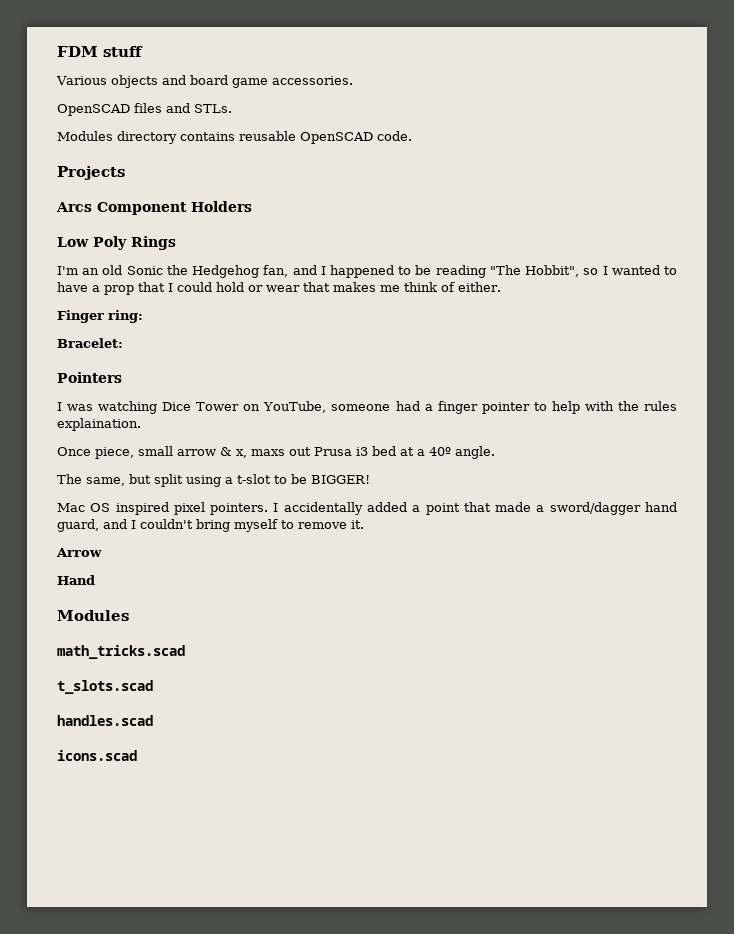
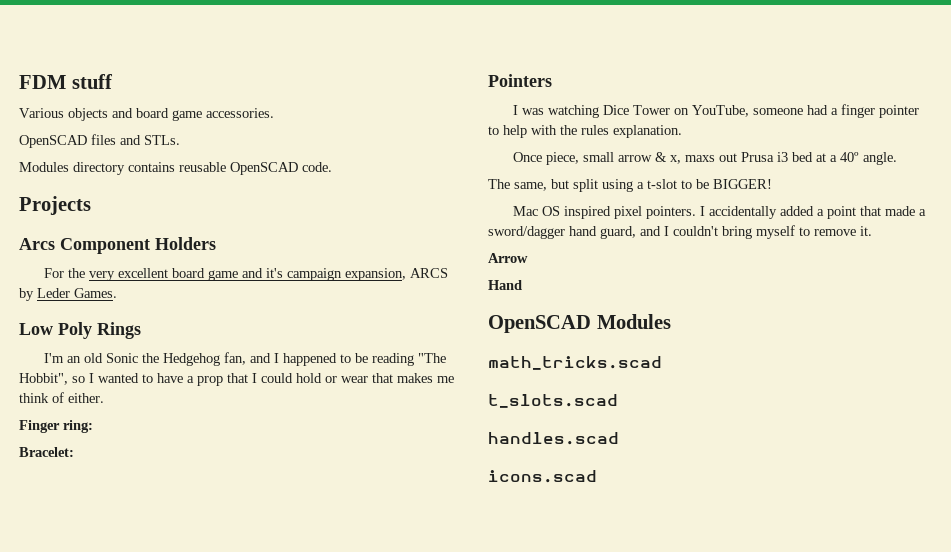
+ For the very excellent board game and it's campaign expansion, ARCS by Leder Games.
- I was watching Dice Tower on YouTube, someone had a finger pointer to help with the rules explaination.
+ I was watching Dice Tower on YouTube, someone had a finger pointer to help with the rules explanation.
  Hand
- Modules
+ OpenSCAD Modules

